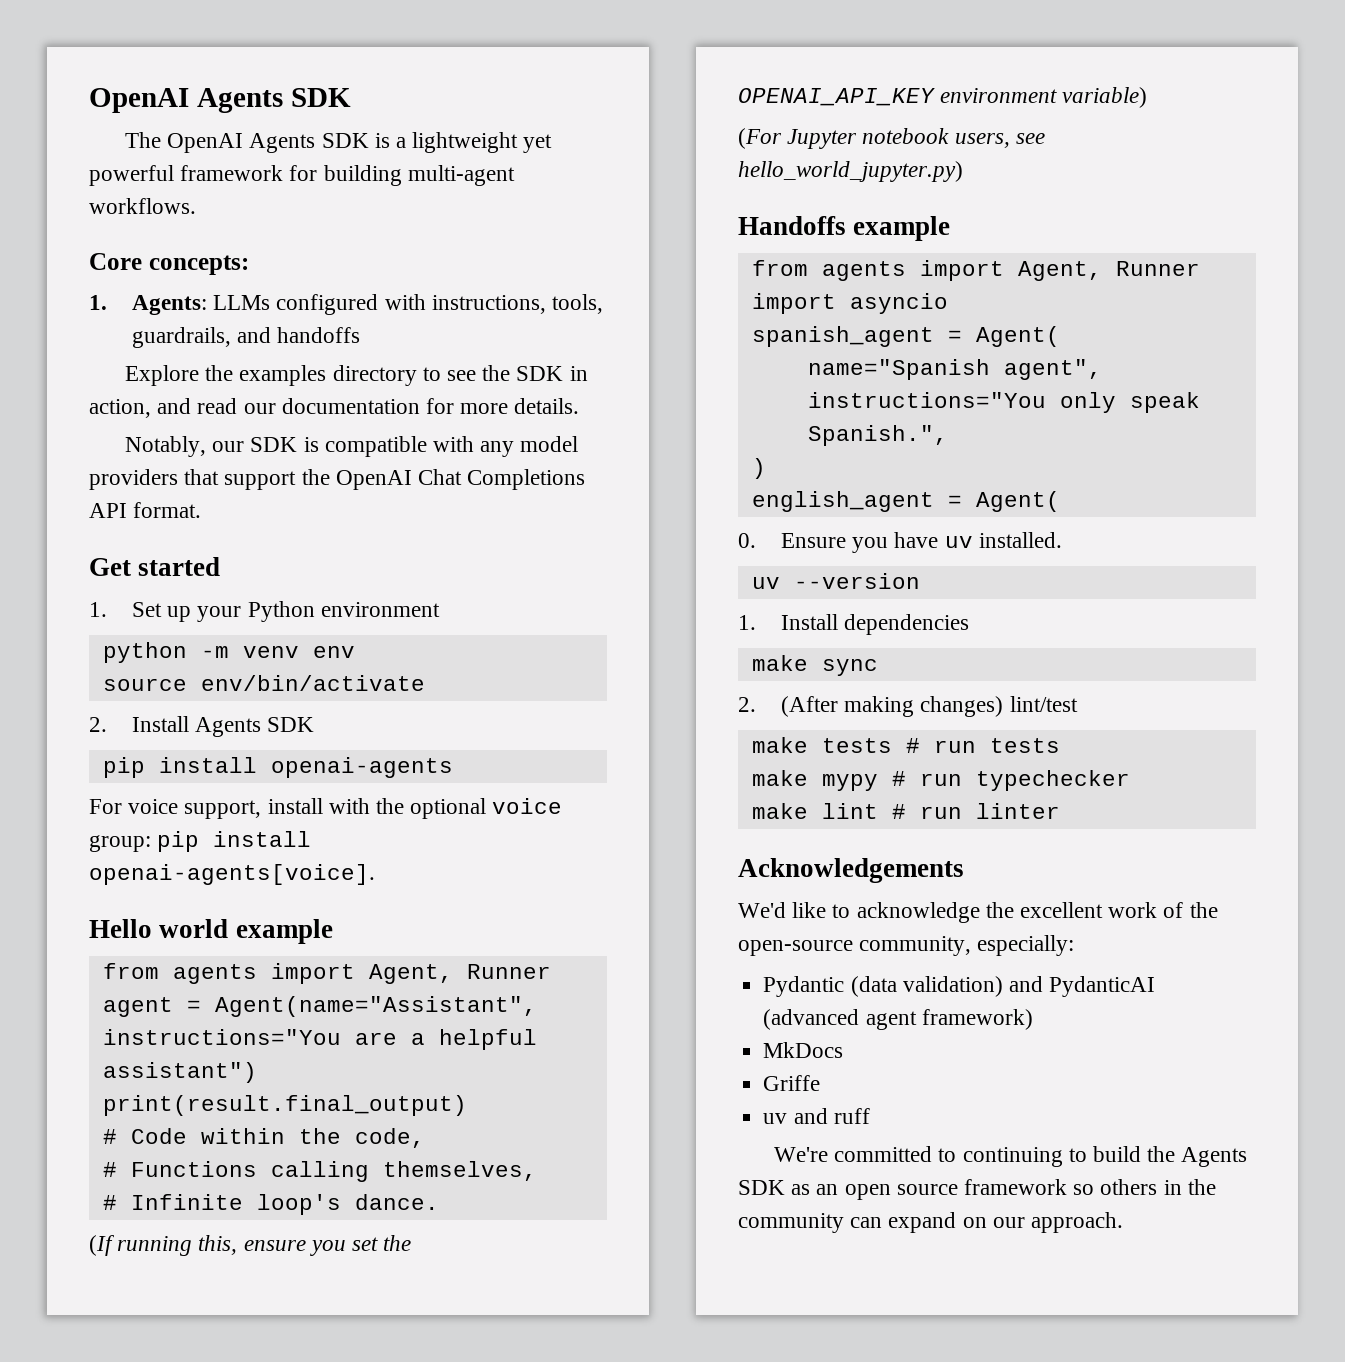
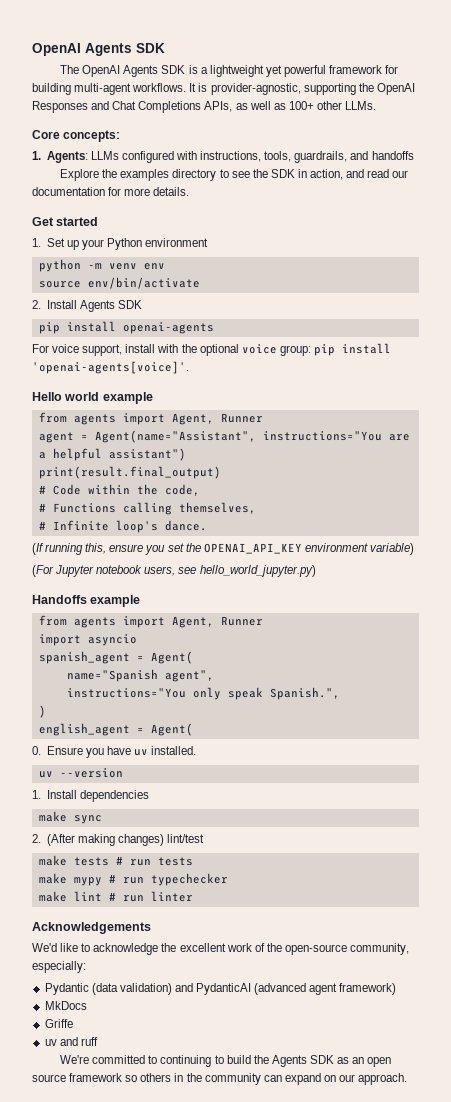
+ It is provider-agnostic, supporting the OpenAI Responses and Chat Completions APIs, as well as 100+ other LLMs.
- Notably, our SDK is compatible with any model providers that support the OpenAI Chat Completions API format.
- For voice support, install with the optional voice group: pip install openai-agents[voice].
+ For voice support, install with the optional voice group: pip install 'openai-agents[voice]'.

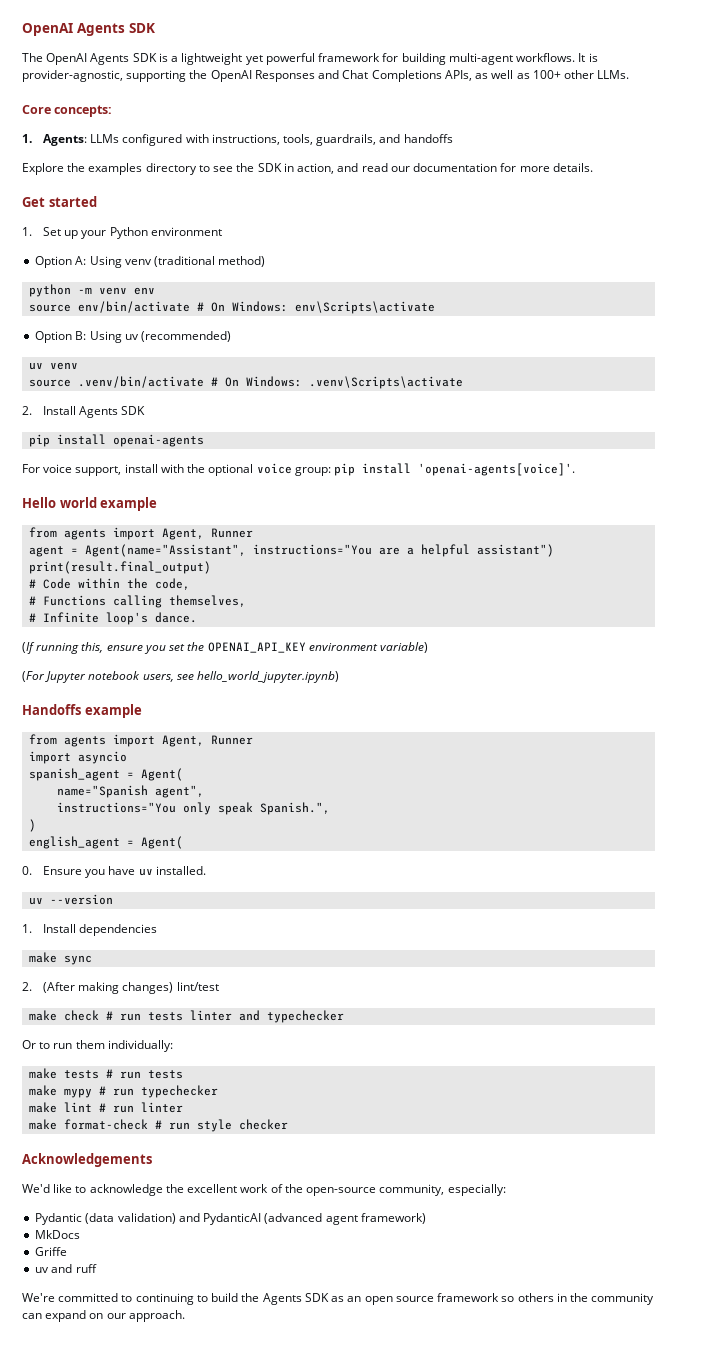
+ Option A: Using venv (traditional method)
- source env/bin/activate
+ source env/bin/activate # On Windows: env\Scripts\activate
+ Option B: Using uv (recommended)
+ uv venv
+ source .venv/bin/activate # On Windows: .venv\Scripts\activate
- (For Jupyter notebook users, see hello_world_jupyter.py)
+ (For Jupyter notebook users, see hello_world_jupyter.ipynb)
+ make check # run tests linter and typechecker
+ Or to run them individually:
+ make format-check # run style checker

